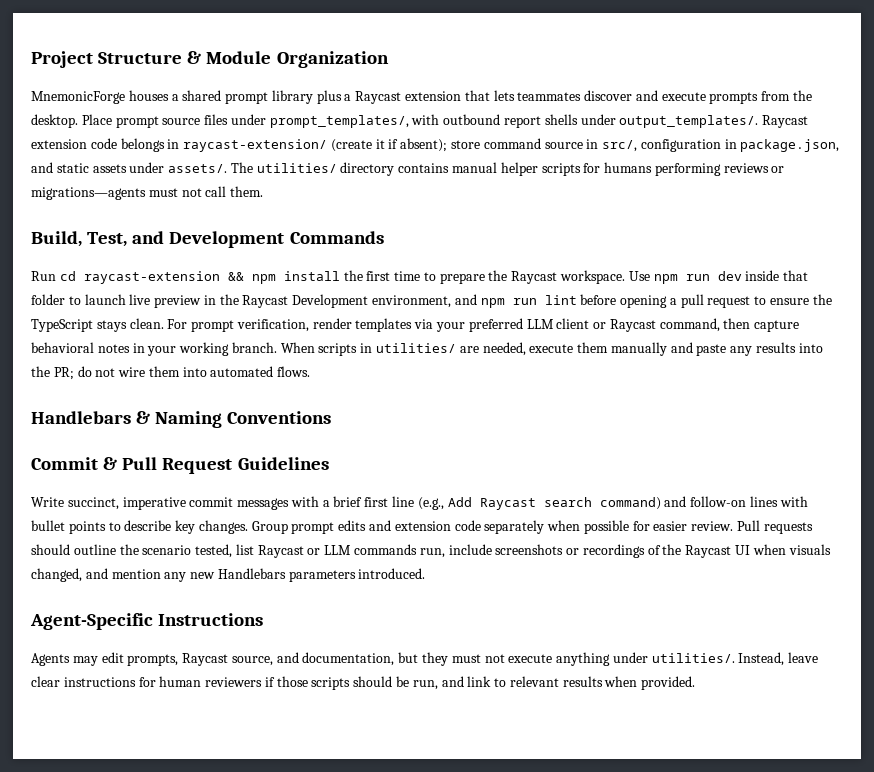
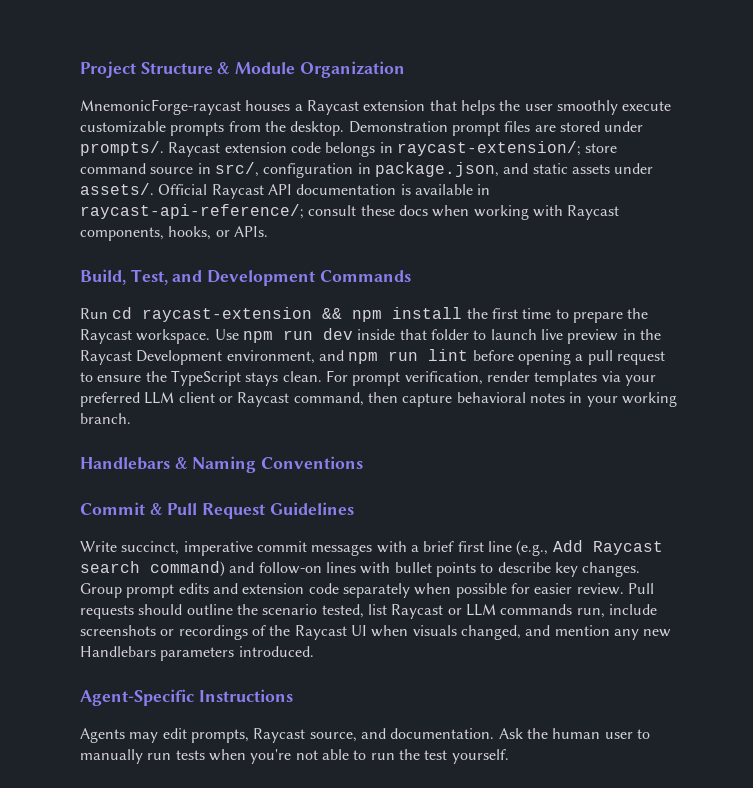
- MnemonicForge houses a shared prompt library plus a Raycast extension that lets teammates discover and execute prompts from the desktop. Place prompt source files under prompt_templates/, with outbound report shells under output_templates/.
+ MnemonicForge-raycast houses a Raycast extension that helps the user smoothly execute customizable prompts from the desktop. Demonstration prompt files are stored under prompts/.
- Raycast extension code belongs in raycast-extension/ (create it if absent); store command source in src/, configuration in package.json, and static assets under assets/.
+ Raycast extension code belongs in raycast-extension/; store command source in src/, configuration in package.json, and static assets under assets/.
- The utilities/ directory contains manual helper scripts for humans performing reviews or migrations—agents must not call them.
+ Official Raycast API documentation is available in raycast-api-reference/; consult these docs when working with Raycast components, hooks, or APIs.
- When scripts in utilities/ are needed, execute them manually and paste any results into the PR; do not wire them into automated flows.
- Agents may edit prompts, Raycast source, and documentation, but they must not execute anything under utilities/. Instead, leave clear instructions for human reviewers if those scripts should be run, and link to relevant results when provided.
+ Agents may edit prompts, Raycast source, and documentation. Ask the human user to manually run tests when you're not able to run the test yourself.

